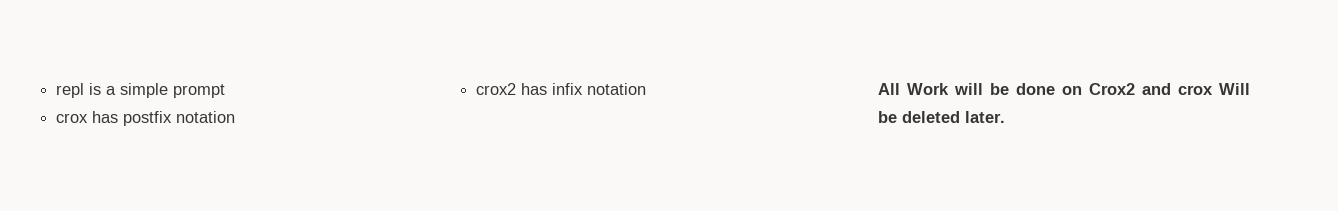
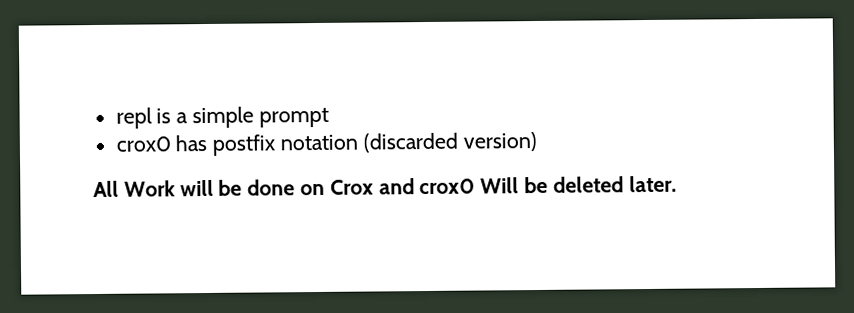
- crox has postfix notation
- crox2 has infix notation
+ crox0 has postfix notation (discarded version)
- All Work will be done on Crox2 and crox Will be deleted later.
+ All Work will be done on Crox and crox0 Will be deleted later.

